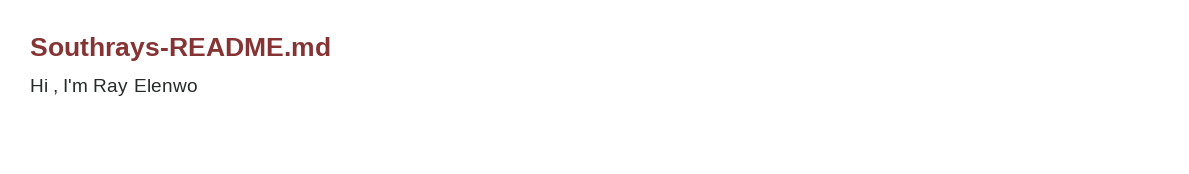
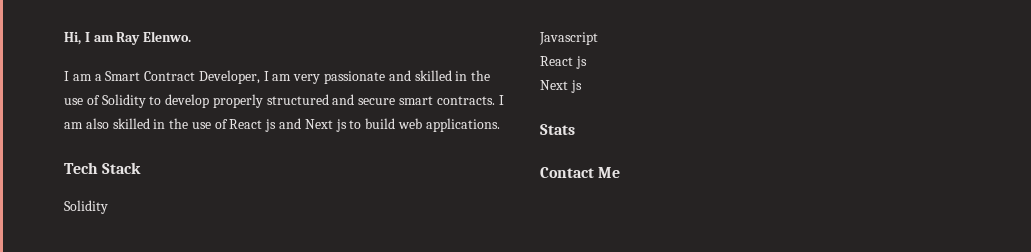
- Southrays-README.md
- Hi , I'm Ray Elenwo
+ Hi, I am Ray Elenwo.
+ I am a Smart Contract Developer, I am very passionate and skilled in the use of Solidity to develop properly structured and secure smart contracts. I am also skilled in the use of React js and Next js to build web applications.
+ Tech Stack
+ Solidity
+ Javascript
+ React js
+ Next js
+ Stats
+ Contact Me

